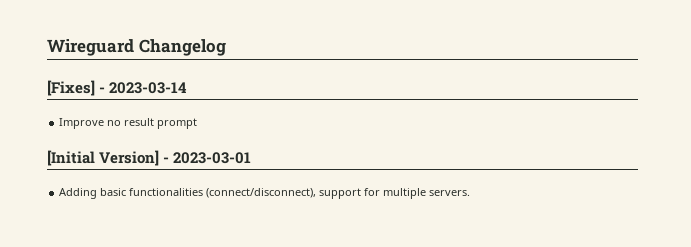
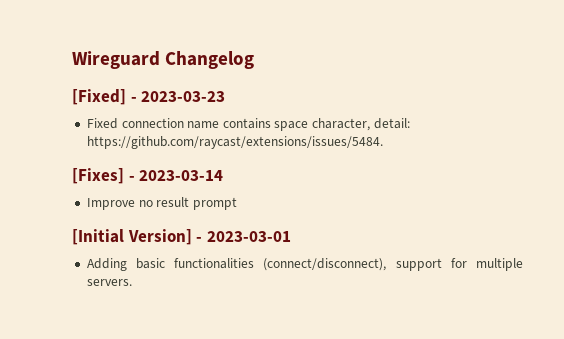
+ [Fixed] - 2023-03-23
+ Fixed connection name contains space character, detail: https://github.com/raycast/extensions/issues/5484.

